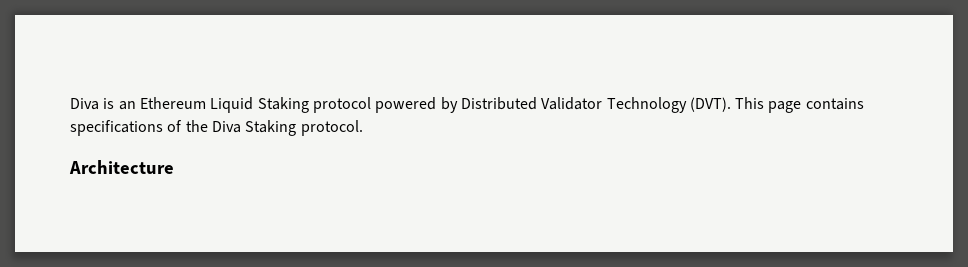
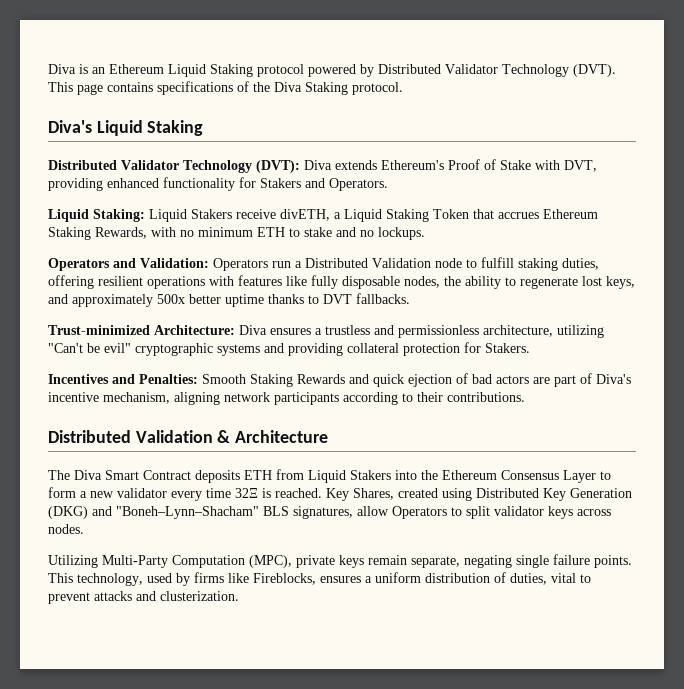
- Architecture
+ Diva's Liquid Staking
+ Distributed Validator Technology (DVT): Diva extends Ethereum's Proof of Stake with DVT, providing enhanced functionality for Stakers and Operators.
+ Liquid Staking: Liquid Stakers receive divETH, a Liquid Staking Token that accrues Ethereum Staking Rewards, with no minimum ETH to stake and no lockups.
+ Operators and Validation: Operators run a Distributed Validation node to fulfill staking duties, offering resilient operations with features like fully disposable nodes, the ability to regenerate lost keys, and approximately 500x better uptime thanks to DVT fallbacks.
+ Trust-minimized Architecture: Diva ensures a trustless and permissionless architecture, utilizing "Can't be evil" cryptographic systems and providing collateral protection for Stakers.
+ Incentives and Penalties: Smooth Staking Rewards and quick ejection of bad actors are part of Diva's incentive mechanism, aligning network participants according to their contributions.
+ Distributed Validation & Architecture
+ The Diva Smart Contract deposits ETH from Liquid Stakers into the Ethereum Consensus Layer to form a new validator every time 32Ξ is reached. Key Shares, created using Distributed Key Generation (DKG) and "Boneh–Lynn–Shacham" BLS signatures, allow Operators to split validator keys across nodes.
+ Utilizing Multi-Party Computation (MPC), private keys remain separate, negating single failure points. This technology, used by firms like Fireblocks, ensures a uniform distribution of duties, vital to prevent attacks and clusterization.

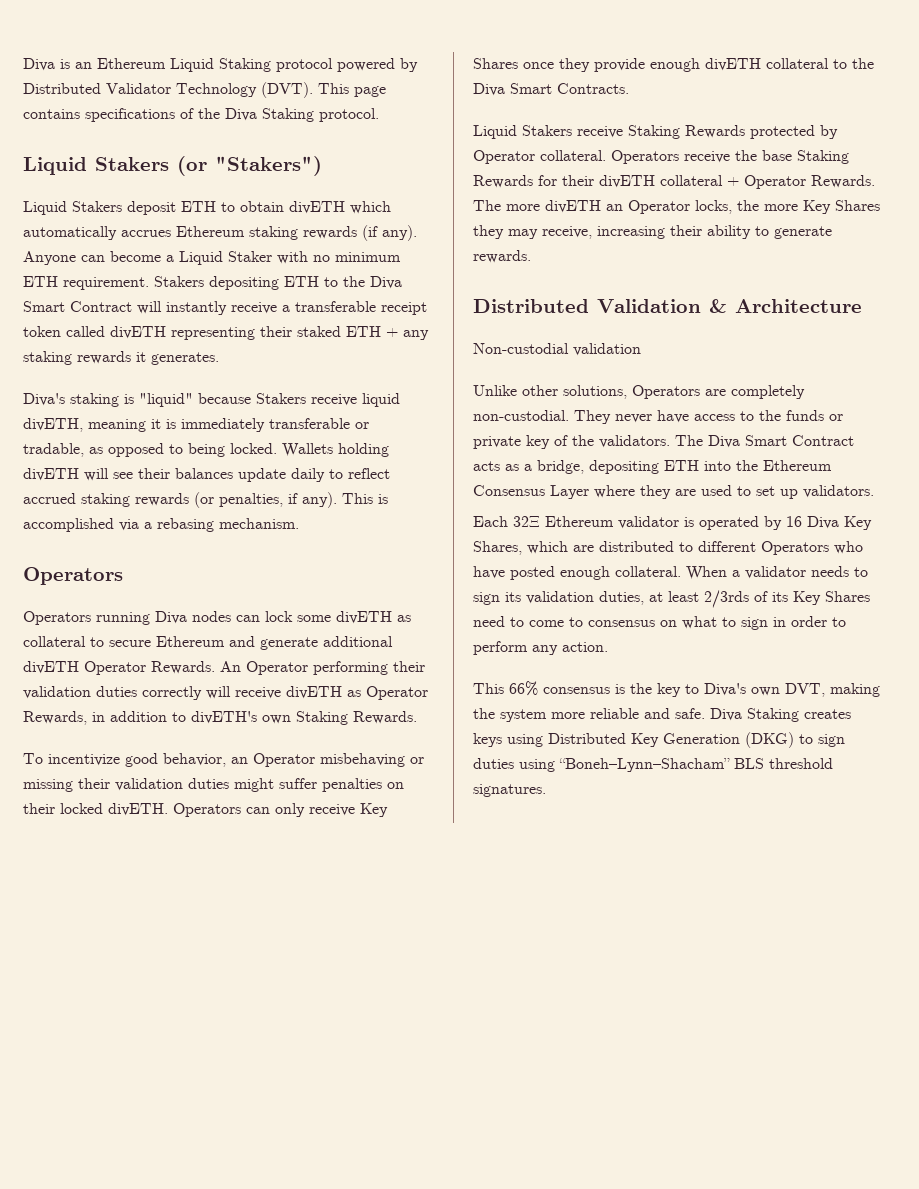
- Diva's Liquid Staking
- Distributed Validator Technology (DVT): Diva extends Ethereum's Proof of Stake with DVT, providing enhanced functionality for Stakers and Operators.
- Liquid Staking: Liquid Stakers receive divETH, a Liquid Staking Token that accrues Ethereum Staking Rewards, with no minimum ETH to stake and no lockups.
- Operators and Validation: Operators run a Distributed Validation node to fulfill staking duties, offering resilient operations with features like fully disposable nodes, the ability to regenerate lost keys, and approximately 500x better uptime thanks to DVT fallbacks.
- Trust-minimized Architecture: Diva ensures a trustless and permissionless architecture, utilizing "Can't be evil" cryptographic systems and providing collateral protection for Stakers.
- Incentives and Penalties: Smooth Staking Rewards and quick ejection of bad actors are part of Diva's incentive mechanism, aligning network participants according to their contributions.
+ Liquid Stakers (or "Stakers")
+ Liquid Stakers deposit ETH to obtain divETH which automatically accrues Ethereum staking rewards (if any). Anyone can become a Liquid Staker with no minimum ETH requirement. Stakers depositing ETH to the Diva Smart Contract will instantly receive a transferable receipt token called divETH representing their staked ETH + any staking rewards it generates.
+ Diva's staking is "liquid" because Stakers receive liquid divETH, meaning it is immediately transferable or tradable, as opposed to being locked. Wallets holding divETH will see their balances update daily to reflect accrued staking rewards (or penalties, if any). This is accomplished via a rebasing mechanism.
+ Operators
+ Operators running Diva nodes can lock some divETH as collateral to secure Ethereum and generate additional divETH Operator Rewards. An Operator performing their validation duties correctly will receive divETH as Operator Rewards, in addition to divETH's own Staking Rewards.
+ To incentivize good behavior, an Operator misbehaving or missing their validation duties might suffer penalties on their locked divETH. Operators can only receive Key Shares once they provide enough divETH collateral to the Diva Smart Contracts.
+ Liquid Stakers receive Staking Rewards protected by Operator collateral. Operators receive the base Staking Rewards for their divETH collateral + Operator Rewards. The more divETH an Operator locks, the more Key Shares they may receive, increasing their ability to generate rewards.
  Distributed Validation & Architecture
- The Diva Smart Contract deposits ETH from Liquid Stakers into the Ethereum Consensus Layer to form a new validator every time 32Ξ is reached. Key Shares, created using Distributed Key Generation (DKG) and "Boneh–Lynn–Shacham" BLS signatures, allow Operators to split validator keys across nodes.
- Utilizing Multi-Party Computation (MPC), private keys remain separate, negating single failure points. This technology, used by firms like Fireblocks, ensures a uniform distribution of duties, vital to prevent attacks and clusterization.
+ Non-custodial validation
+ Unlike other solutions, Operators are completely non-custodial. They never have access to the funds or private key of the validators. The Diva Smart Contract acts as a bridge, depositing ETH into the Ethereum Consensus Layer where they are used to set up validators.
+ Each 32Ξ Ethereum validator is operated by 16 Diva Key Shares, which are distributed to different Operators who have posted enough collateral. When a validator needs to sign its validation duties, at least 2/3rds of its Key Shares need to come to consensus on what to sign in order to perform any action.
+ This 66% consensus is the key to Diva's own DVT, making the system more reliable and safe. Diva Staking creates keys using Distributed Key Generation (DKG) to sign duties using “Boneh–Lynn–Shacham” BLS threshold signatures.

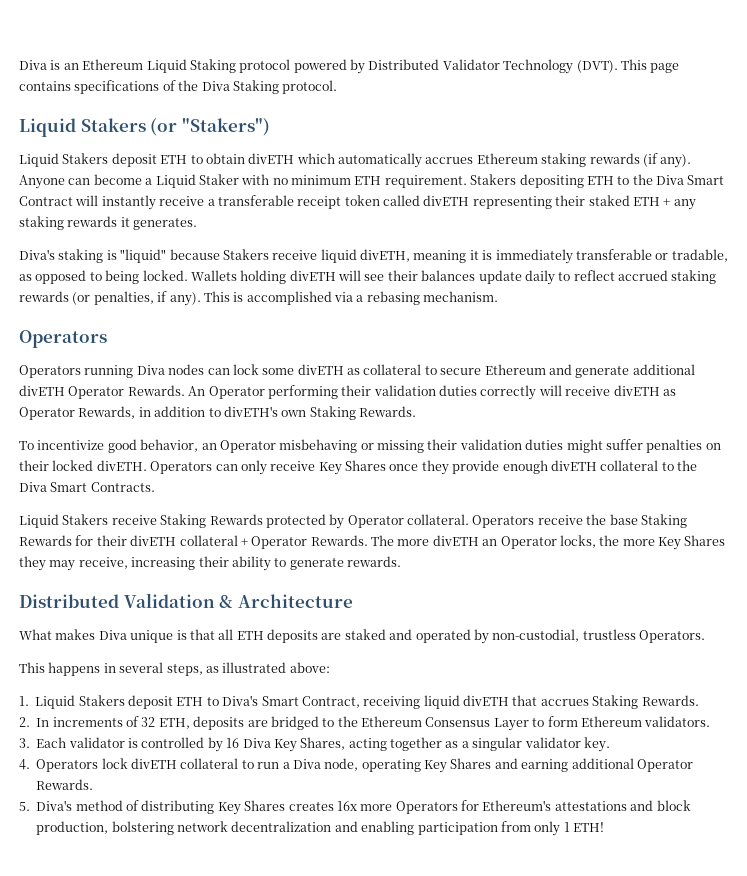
- Non-custodial validation
- Unlike other solutions, Operators are completely non-custodial. They never have access to the funds or private key of the validators. The Diva Smart Contract acts as a bridge, depositing ETH into the Ethereum Consensus Layer where they are used to set up validators.
- Each 32Ξ Ethereum validator is operated by 16 Diva Key Shares, which are distributed to different Operators who have posted enough collateral. When a validator needs to sign its validation duties, at least 2/3rds of its Key Shares need to come to consensus on what to sign in order to perform any action.
- This 66% consensus is the key to Diva's own DVT, making the system more reliable and safe. Diva Staking creates keys using Distributed Key Generation (DKG) to sign duties using “Boneh–Lynn–Shacham” BLS threshold signatures.
+ What makes Diva unique is that all ETH deposits are staked and operated by non-custodial, trustless Operators.
+ This happens in several steps, as illustrated above:
+ 1. Liquid Stakers deposit ETH to Diva's Smart Contract, receiving liquid divETH that accrues Staking Rewards.
+ 2. In increments of 32 ETH, deposits are bridged to the Ethereum Consensus Layer to form Ethereum validators.
+ 3. Each validator is controlled by 16 Diva Key Shares, acting together as a singular validator key.
+ 4. Operators lock divETH collateral to run a Diva node, operating Key Shares and earning additional Operator Rewards.
+ 5. Diva's method of distributing Key Shares creates 16x more Operators for Ethereum's attestations and block production, bolstering network decentralization and enabling participation from only 1 ETH!

